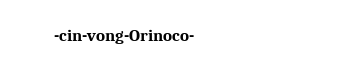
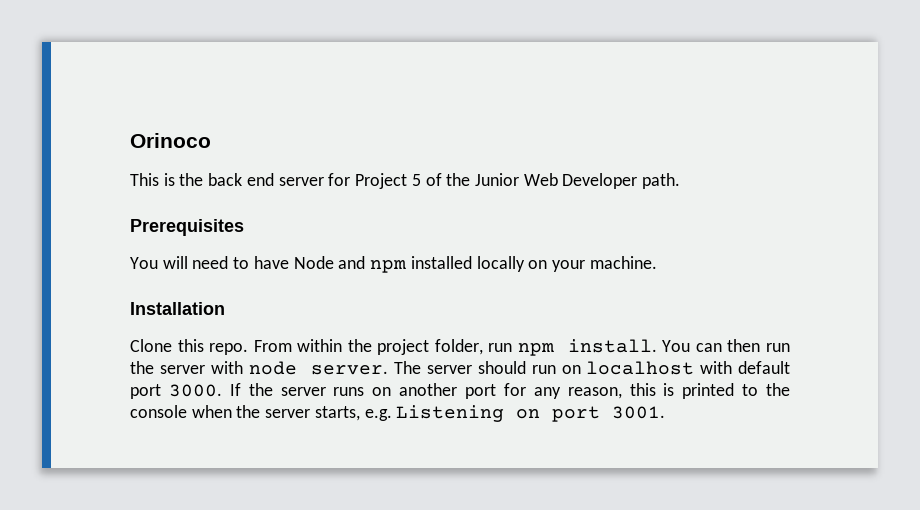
- -cin-vong-Orinoco-
+ Orinoco
+ This is the back end server for Project 5 of the Junior Web Developer path.
+ Prerequisites
+ You will need to have Node and npm installed locally on your machine.
+ Installation
+ Clone this repo. From within the project folder, run npm install. You can then run the server with node server. The server should run on localhost with default port 3000. If the server runs on another port for any reason, this is printed to the console when the server starts, e.g. Listening on port 3001.

